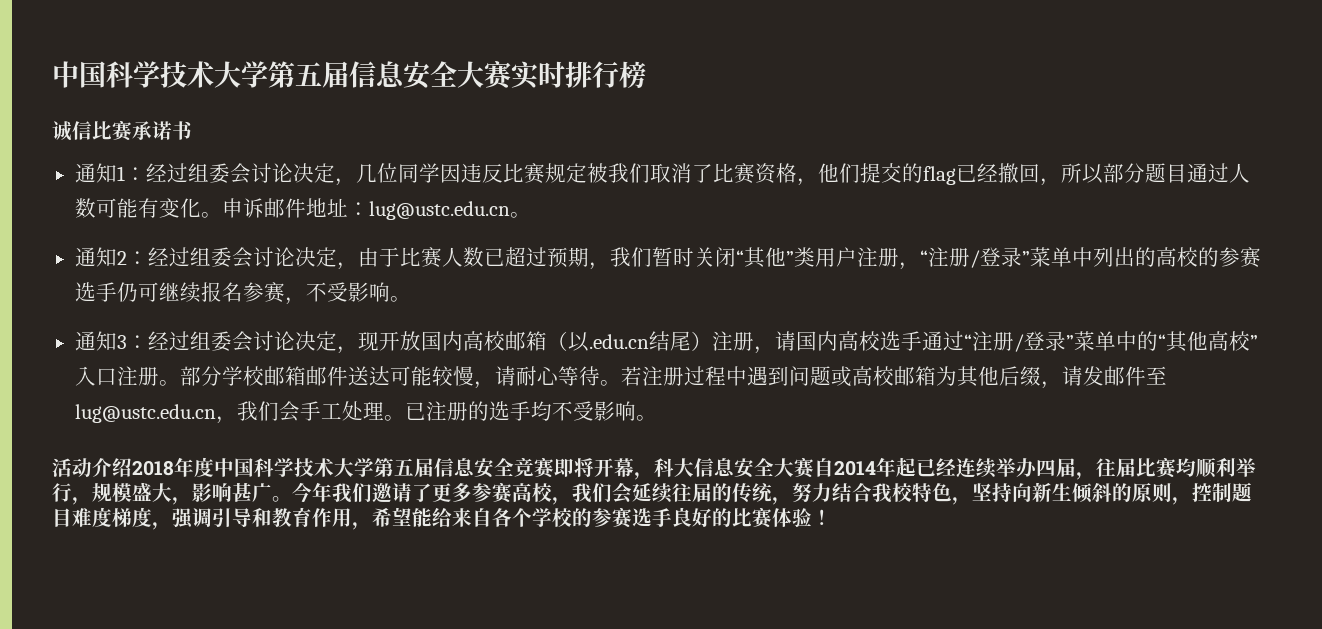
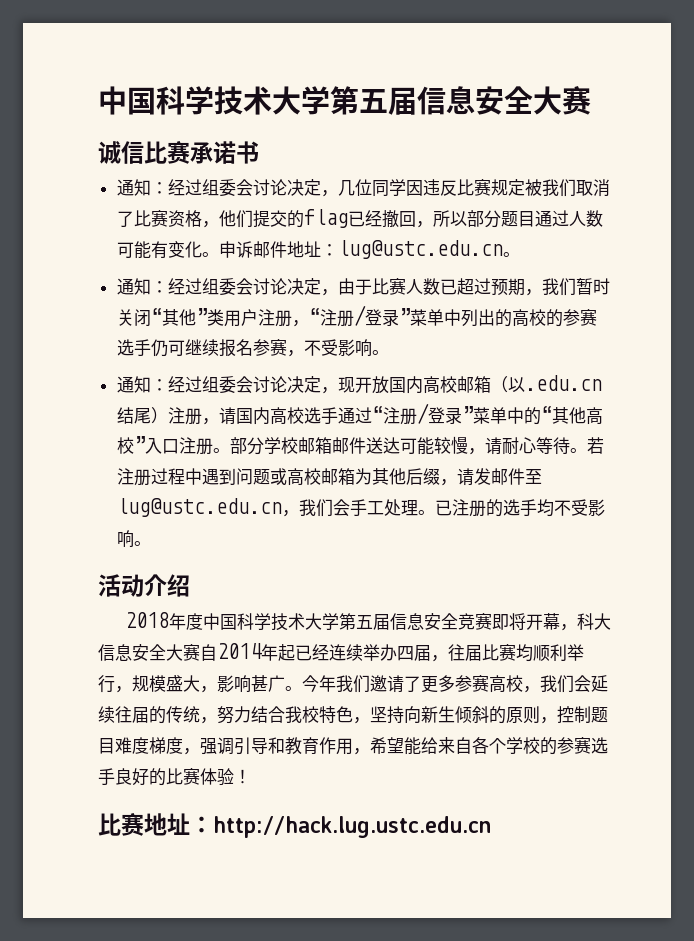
- 中国科学技术大学第五届信息安全大赛实时排行榜
+ 中国科学技术大学第五届信息安全大赛
- 通知1：经过组委会讨论决定，几位同学因违反比赛规定被我们取消了比赛资格，他们提交的flag已经撤回，所以部分题目通过人数可能有变化。
+ 通知：经过组委会讨论决定，几位同学因违反比赛规定被我们取消了比赛资格，他们提交的flag已经撤回，所以部分题目通过人数可能有变化。
- 通知2：经过组委会讨论决定，由于比赛人数已超过预期，我们暂时关闭“其他”类用户注册，“注册/登录”菜单中列出的高校的参赛选手仍可继续报名参赛，不受影响。
+ 通知：经过组委会讨论决定，由于比赛人数已超过预期，我们暂时关闭“其他”类用户注册，“注册/登录”菜单中列出的高校的参赛选手仍可继续报名参赛，不受影响。
- 通知3：经过组委会讨论决定，现开放国内高校邮箱（以.edu.cn结尾）注册，请国内高校选手通过“注册/登录”菜单中的“其他高校”入口注册。
+ 通知：经过组委会讨论决定，现开放国内高校邮箱（以.edu.cn结尾）注册，请国内高校选手通过“注册/登录”菜单中的“其他高校”入口注册。
- 活动介绍2018年度中国科学技术大学第五届信息安全竞赛即将开幕，科大信息安全大赛自2014年起已经连续举办四届，往届比赛均顺利举行，规模盛大，影响甚广。
+ 活动介绍
+ 2018年度中国科学技术大学第五届信息安全竞赛即将开幕，科大信息安全大赛自2014年起已经连续举办四届，往届比赛均顺利举行，规模盛大，影响甚广。
+ 比赛地址：http://hack.lug.ustc.edu.cn

